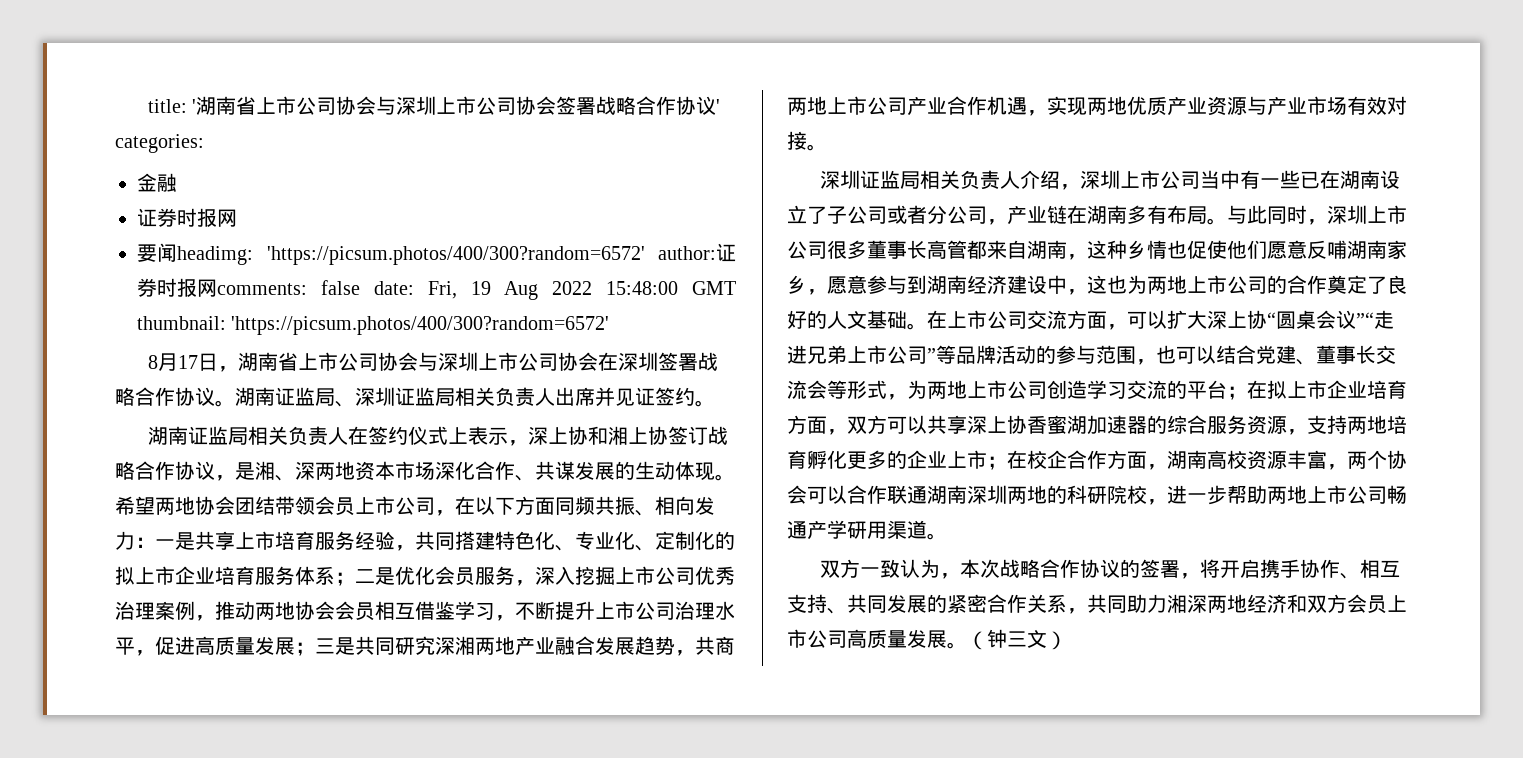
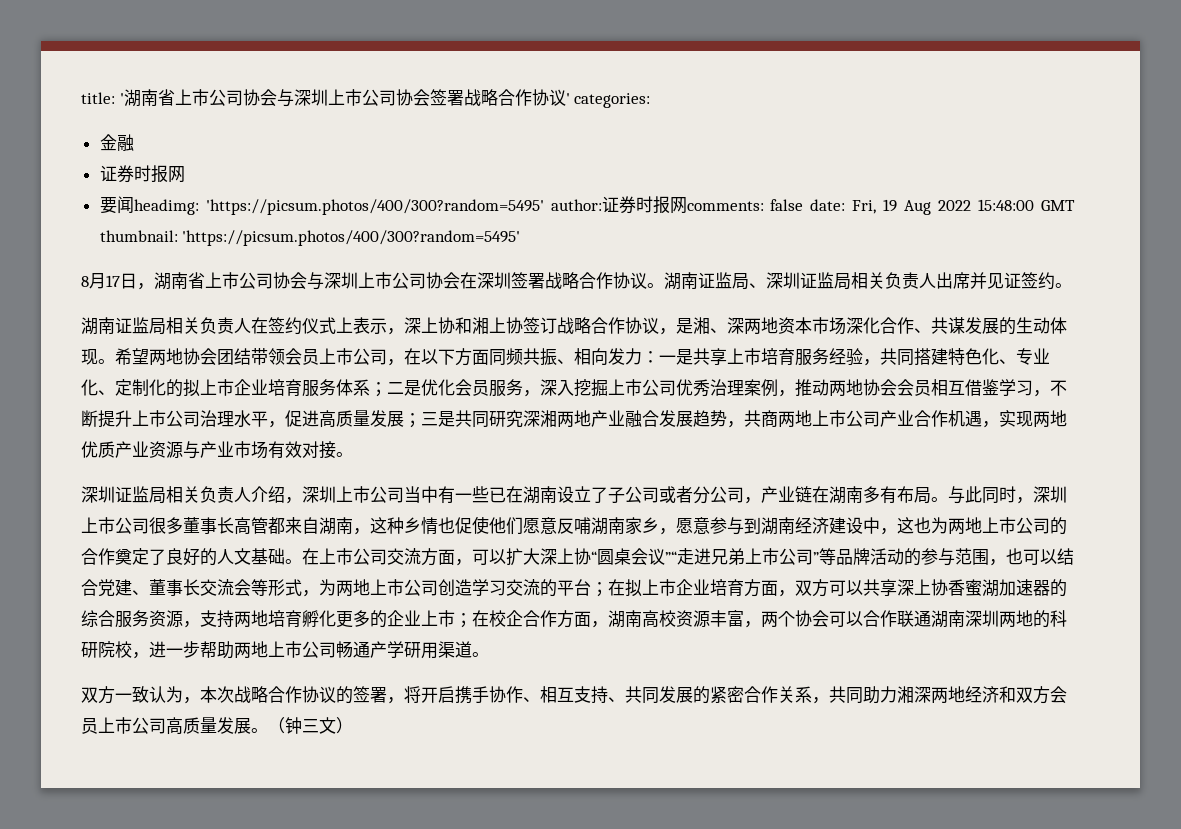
- 要闻headimg: 'https://picsum.photos/400/300?random=6572' author:证券时报网comments: false date: Fri, 19 Aug 2022 15:48:00 GMT thumbnail: 'https://picsum.photos/400/300?random=6572'
+ 要闻headimg: 'https://picsum.photos/400/300?random=5495' author:证券时报网comments: false date: Fri, 19 Aug 2022 15:48:00 GMT thumbnail: 'https://picsum.photos/400/300?random=5495'

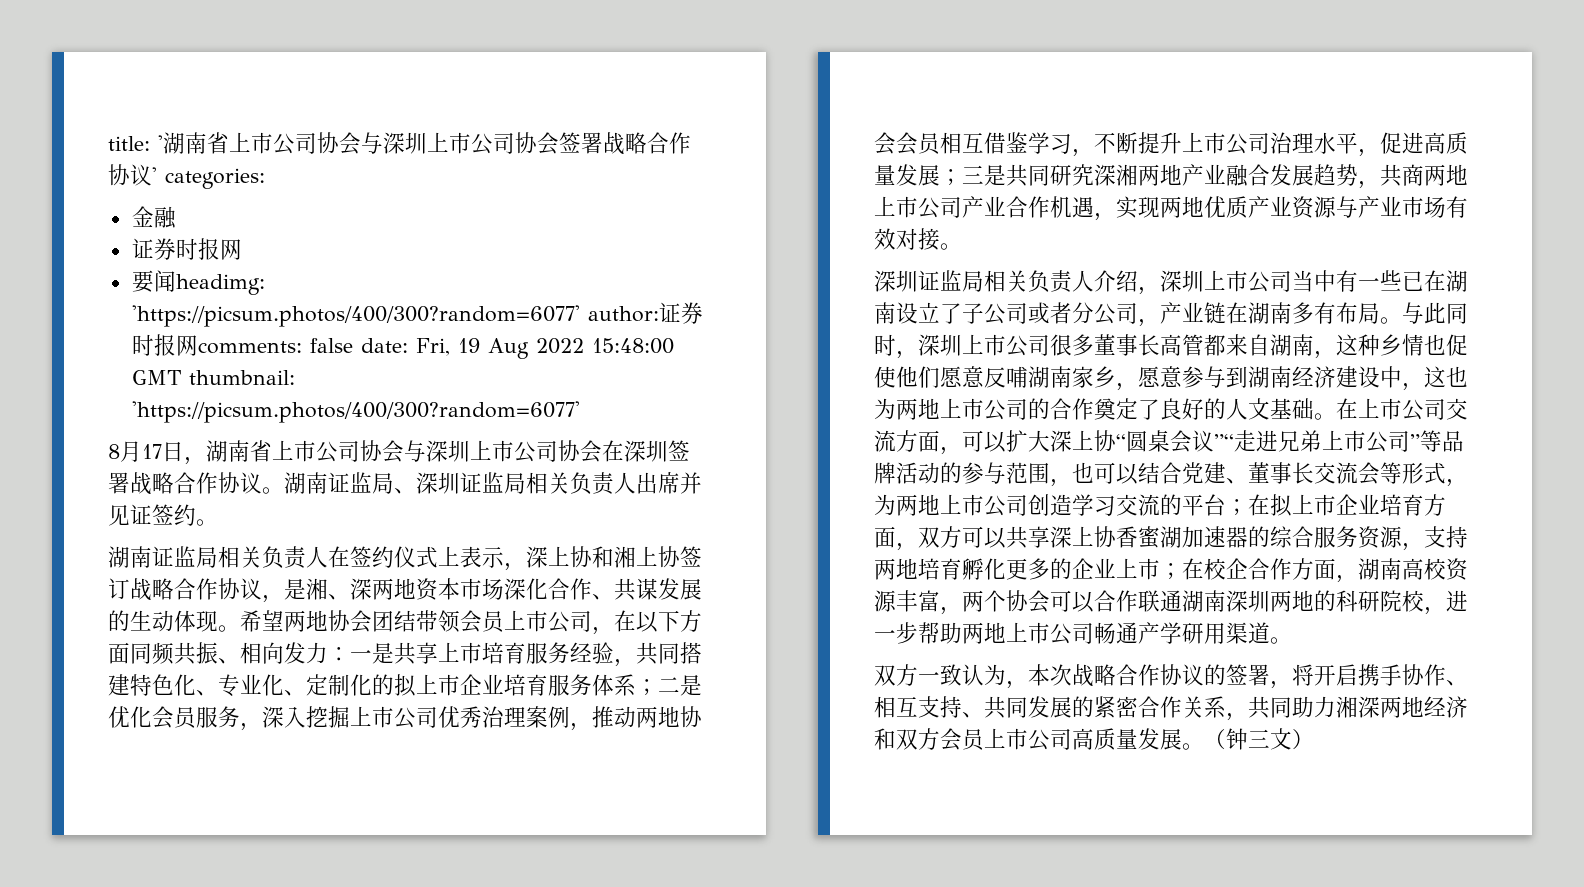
- 要闻headimg: 'https://picsum.photos/400/300?random=5495' author:证券时报网comments: false date: Fri, 19 Aug 2022 15:48:00 GMT thumbnail: 'https://picsum.photos/400/300?random=5495'
+ 要闻headimg: 'https://picsum.photos/400/300?random=6077' author:证券时报网comments: false date: Fri, 19 Aug 2022 15:48:00 GMT thumbnail: 'https://picsum.photos/400/300?random=6077'

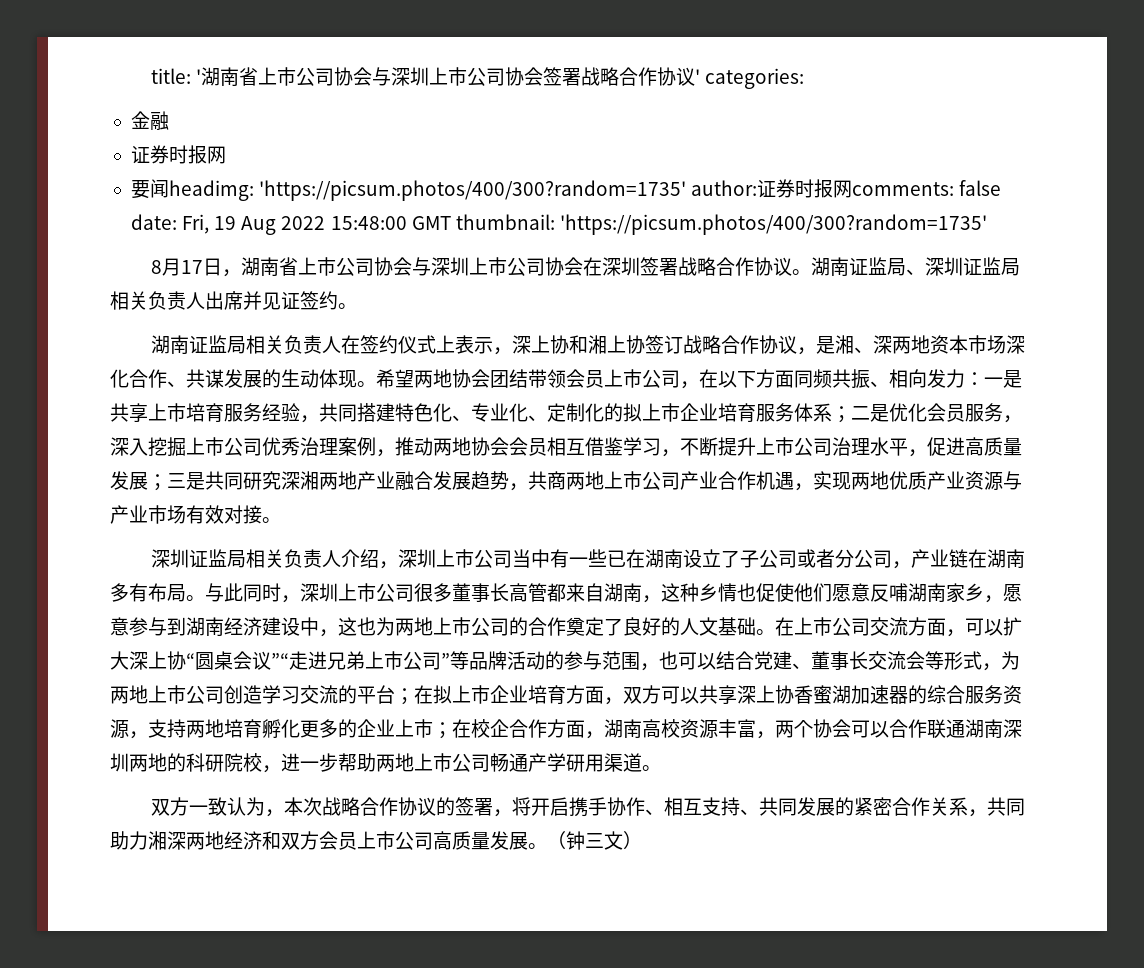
- 要闻headimg: 'https://picsum.photos/400/300?random=6077' author:证券时报网comments: false date: Fri, 19 Aug 2022 15:48:00 GMT thumbnail: 'https://picsum.photos/400/300?random=6077'
+ 要闻headimg: 'https://picsum.photos/400/300?random=1735' author:证券时报网comments: false date: Fri, 19 Aug 2022 15:48:00 GMT thumbnail: 'https://picsum.photos/400/300?random=1735'

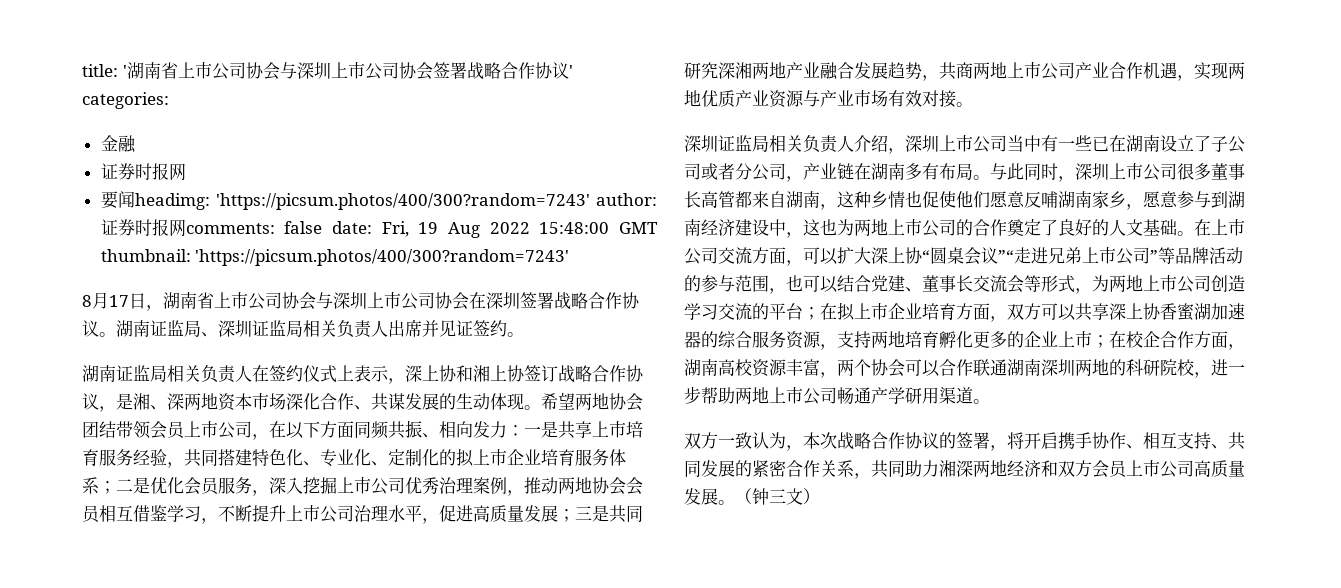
- 要闻headimg: 'https://picsum.photos/400/300?random=1735' author:证券时报网comments: false date: Fri, 19 Aug 2022 15:48:00 GMT thumbnail: 'https://picsum.photos/400/300?random=1735'
+ 要闻headimg: 'https://picsum.photos/400/300?random=7243' author:证券时报网comments: false date: Fri, 19 Aug 2022 15:48:00 GMT thumbnail: 'https://picsum.photos/400/300?random=7243'

